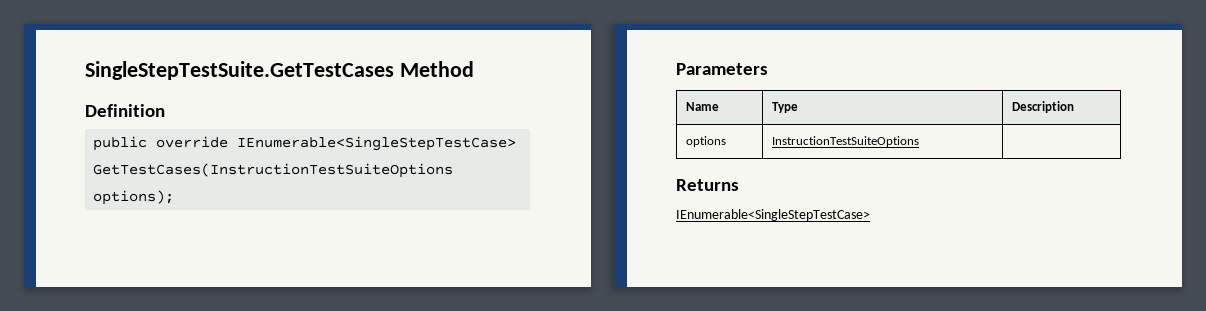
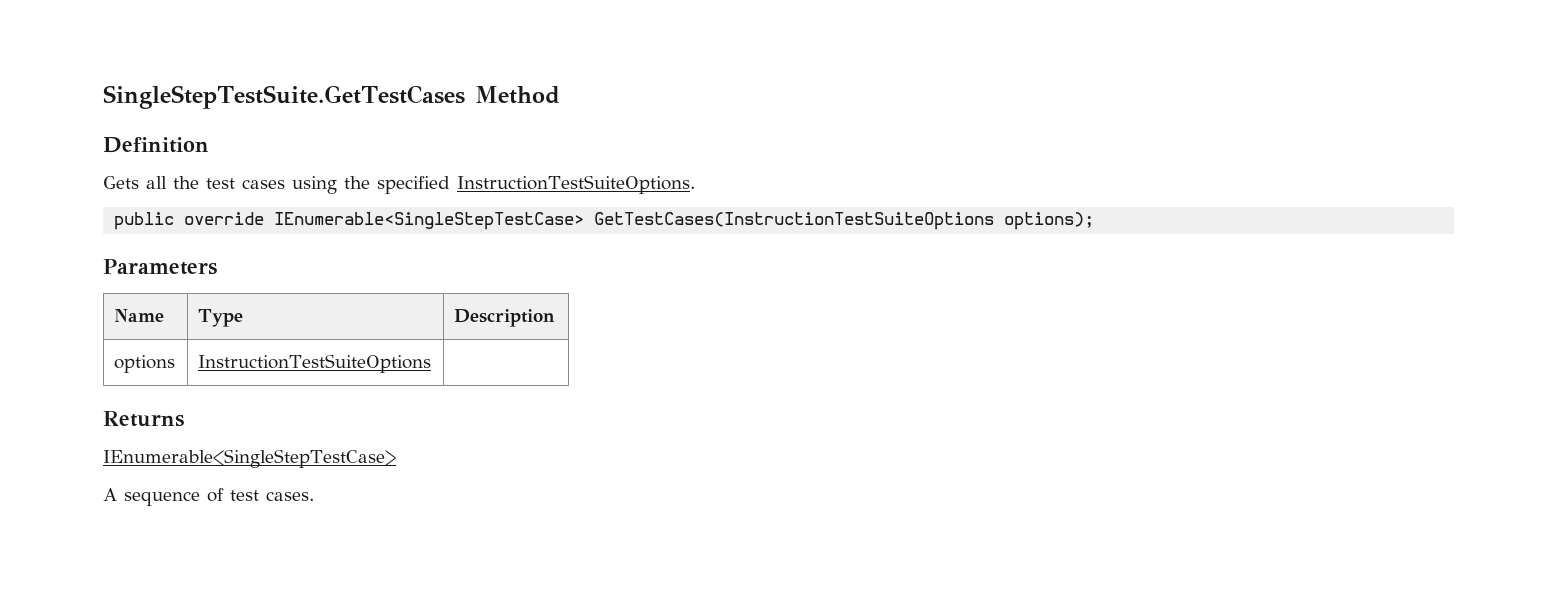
+ Gets all the test cases using the specified InstructionTestSuiteOptions.
+ A sequence of test cases.

